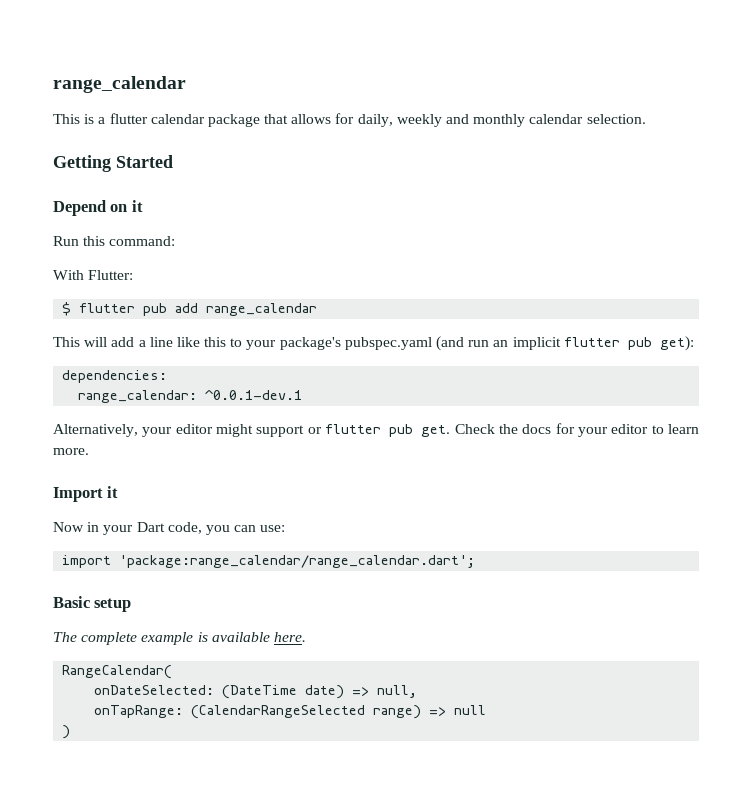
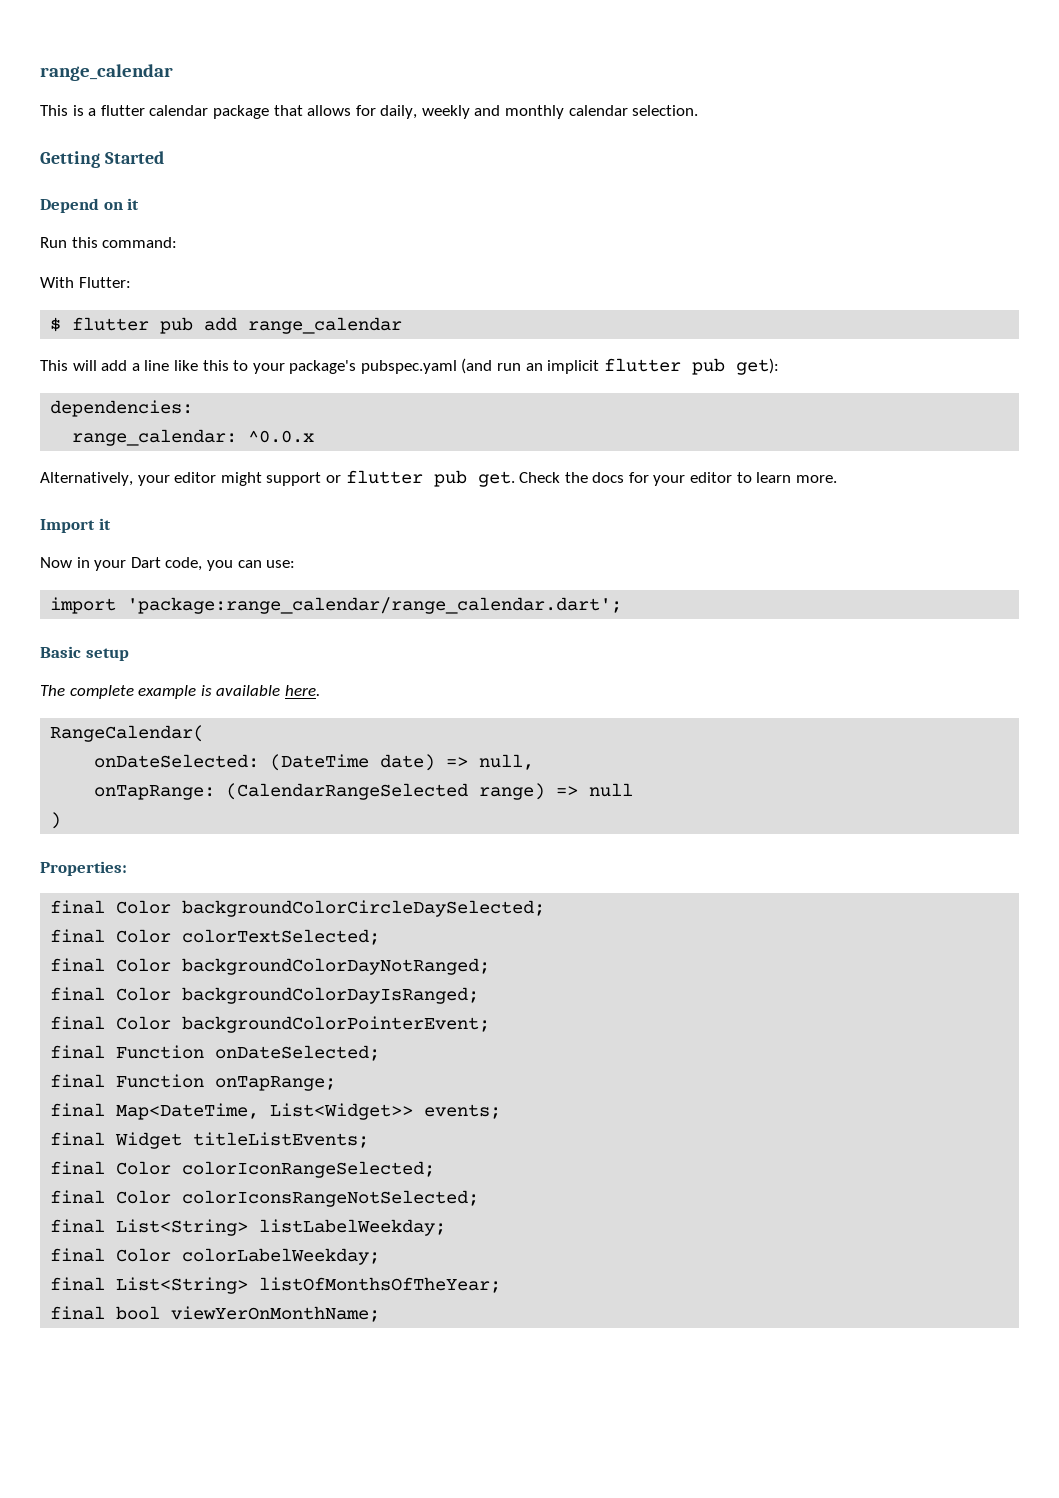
- range_calendar: ^0.0.1-dev.1
+ range_calendar: ^0.0.x
+ Properties:
+ final Color backgroundColorCircleDaySelected;
+ final Color colorTextSelected;
+ final Color backgroundColorDayNotRanged;
+ final Color backgroundColorDayIsRanged;
+ final Color backgroundColorPointerEvent;
+ final Function onDateSelected;
+ final Function onTapRange;
+ final Map<DateTime, List<Widget>> events;
+ final Widget titleListEvents;
+ final Color colorIconRangeSelected;
+ final Color colorIconsRangeNotSelected;
+ final List<String> listLabelWeekday;
+ final Color colorLabelWeekday;
+ final List<String> listOfMonthsOfTheYear;
+ final bool viewYerOnMonthName;

